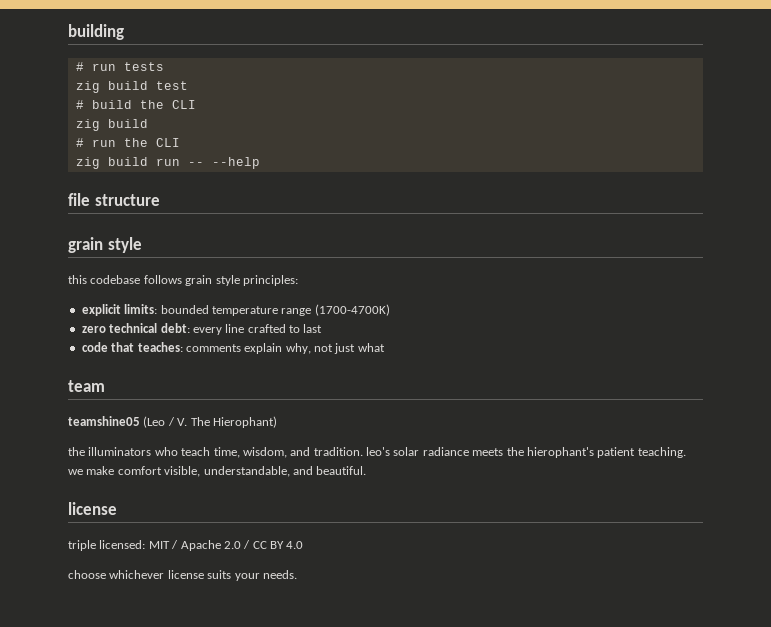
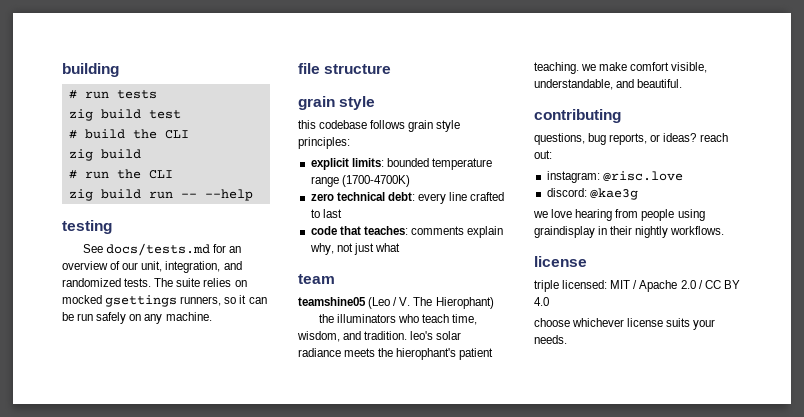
+ testing
+ See docs/tests.md for an overview of our unit, integration, and randomized tests. The suite relies on mocked gsettings runners, so it can be run safely on any machine.
+ contributing
+ questions, bug reports, or ideas? reach out:
+ instagram: @risc.love
+ discord: @kae3g
+ we love hearing from people using graindisplay in their nightly workflows.

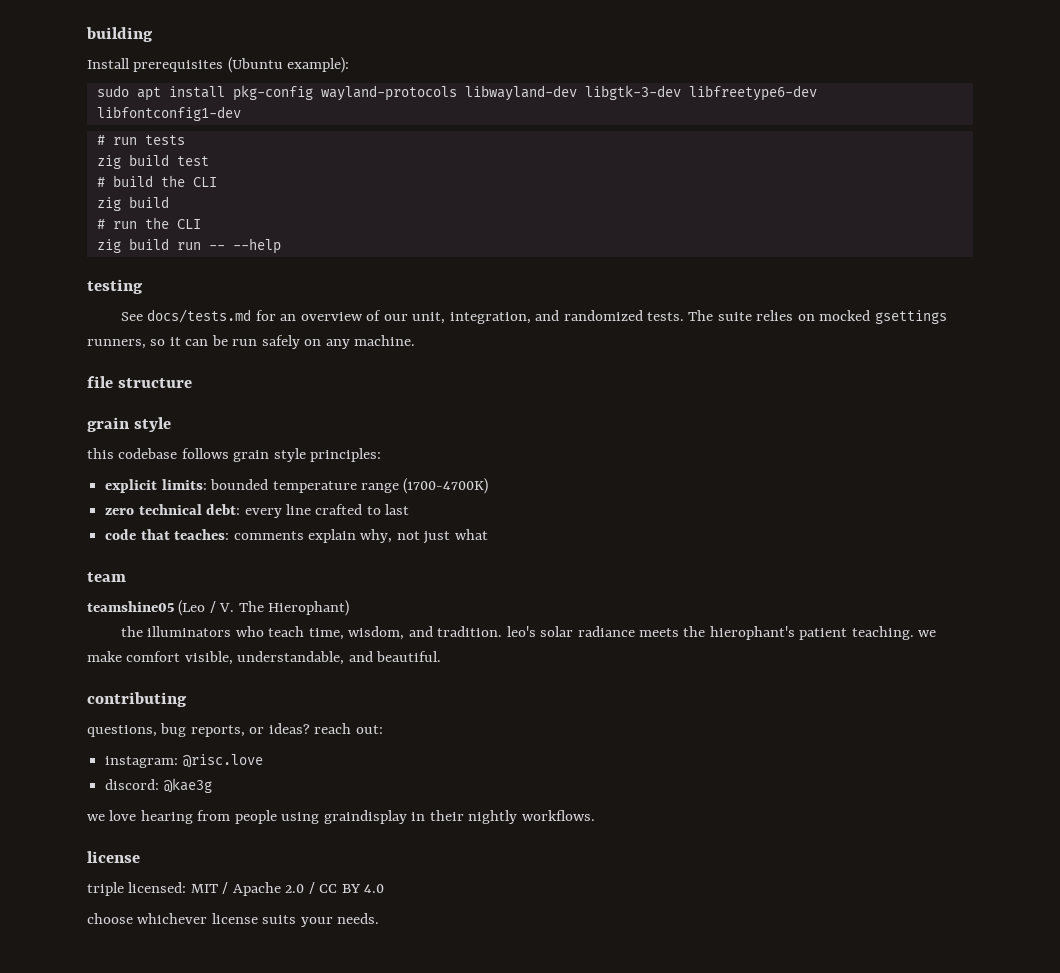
+ Install prerequisites (Ubuntu example):
+ sudo apt install pkg-config wayland-protocols libwayland-dev libgtk-3-dev libfreetype6-dev libfontconfig1-dev

